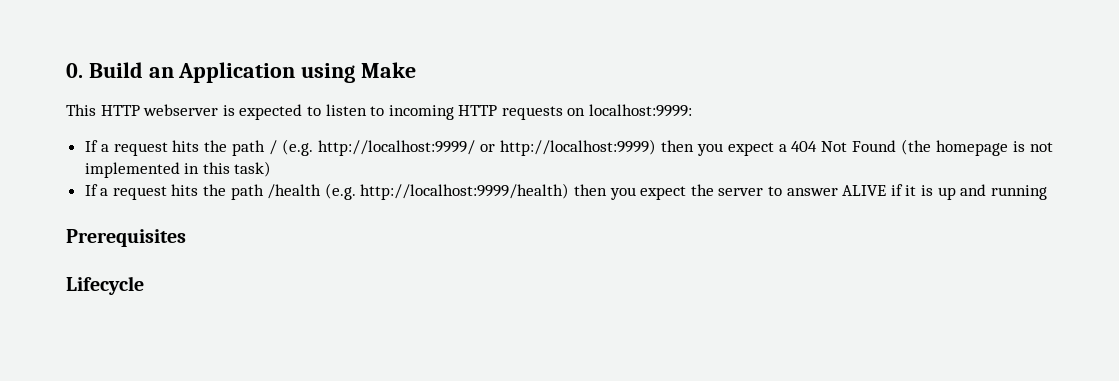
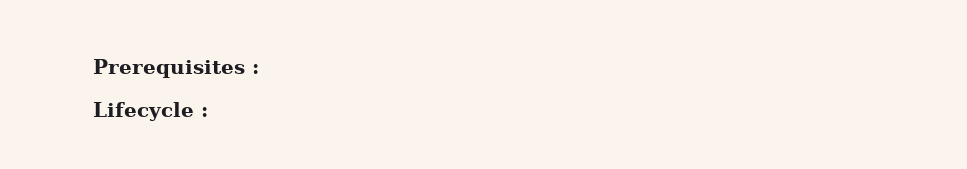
- 0. Build an Application using Make
- This HTTP webserver is expected to listen to incoming HTTP requests on localhost:9999:
- If a request hits the path / (e.g. http://localhost:9999/ or http://localhost:9999) then you expect a 404 Not Found (the homepage is not implemented in this task)
- If a request hits the path /health (e.g. http://localhost:9999/health) then you expect the server to answer ALIVE if it is up and running
- Prerequisites
+ Prerequisites :
- Lifecycle
+ Lifecycle :

